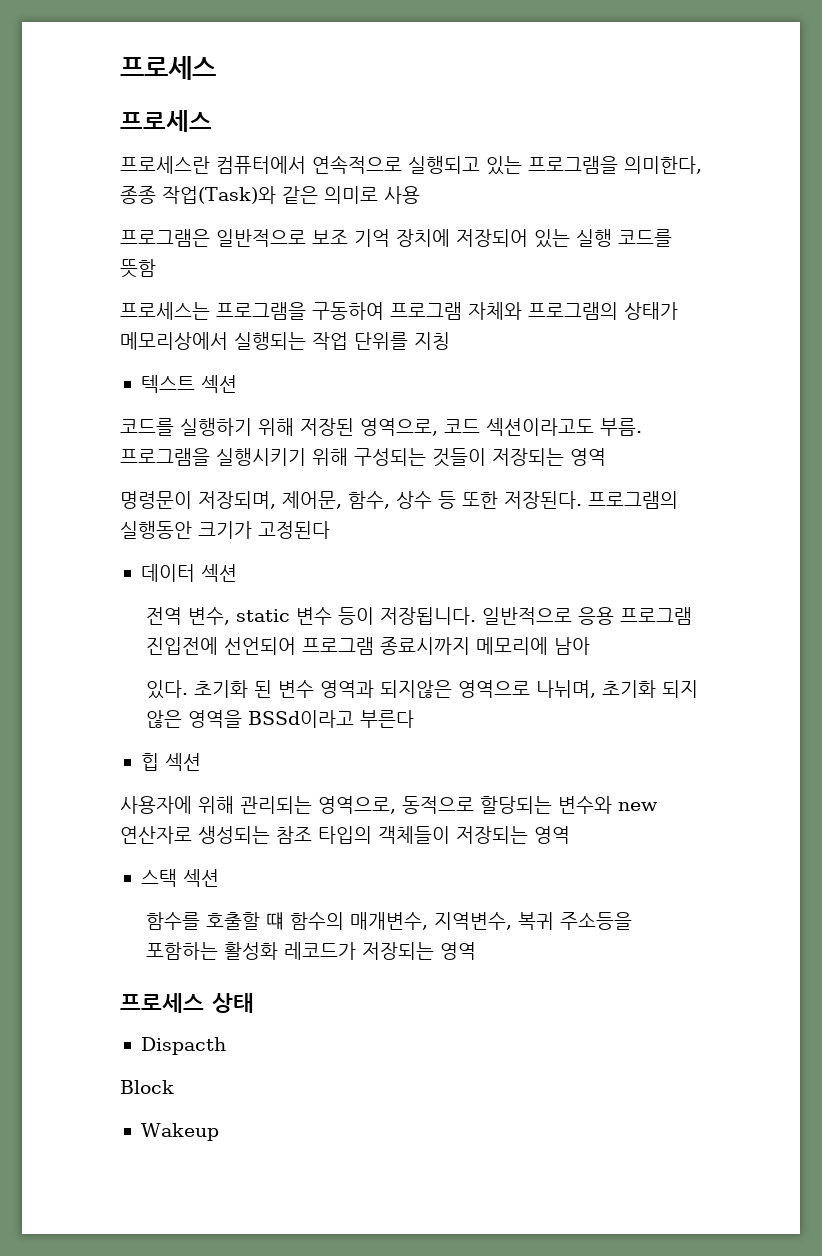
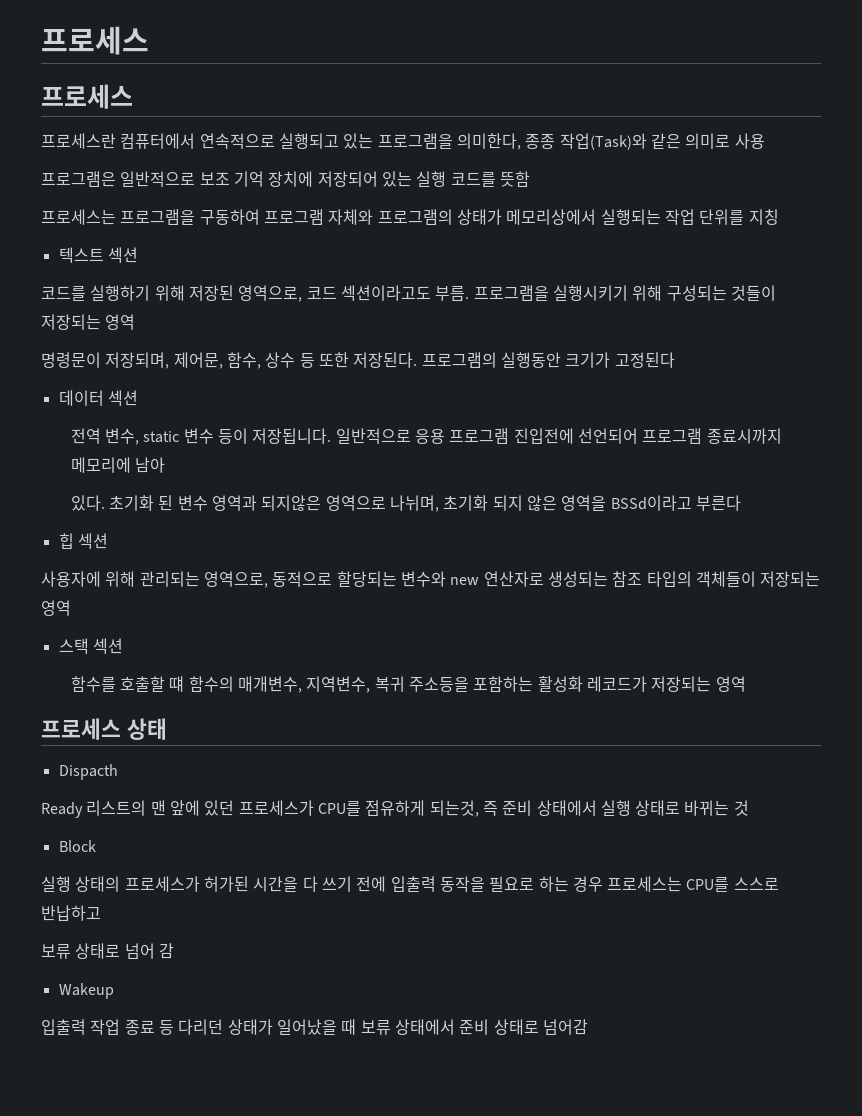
+ Ready 리스트의 맨 앞에 있던 프로세스가 CPU를 점유하게 되는것, 즉 준비 상태에서 실행 상태로 바뀌는 것
  Block
+ 실행 상태의 프로세스가 허가된 시간을 다 쓰기 전에 입출력 동작을 필요로 하는 경우 프로세스는 CPU를 스스로 반납하고
+ 보류 상태로 넘어 감
  Wakeup
+ 입출력 작업 종료 등 다리던 상태가 일어났을 때 보류 상태에서 준비 상태로 넘어감

